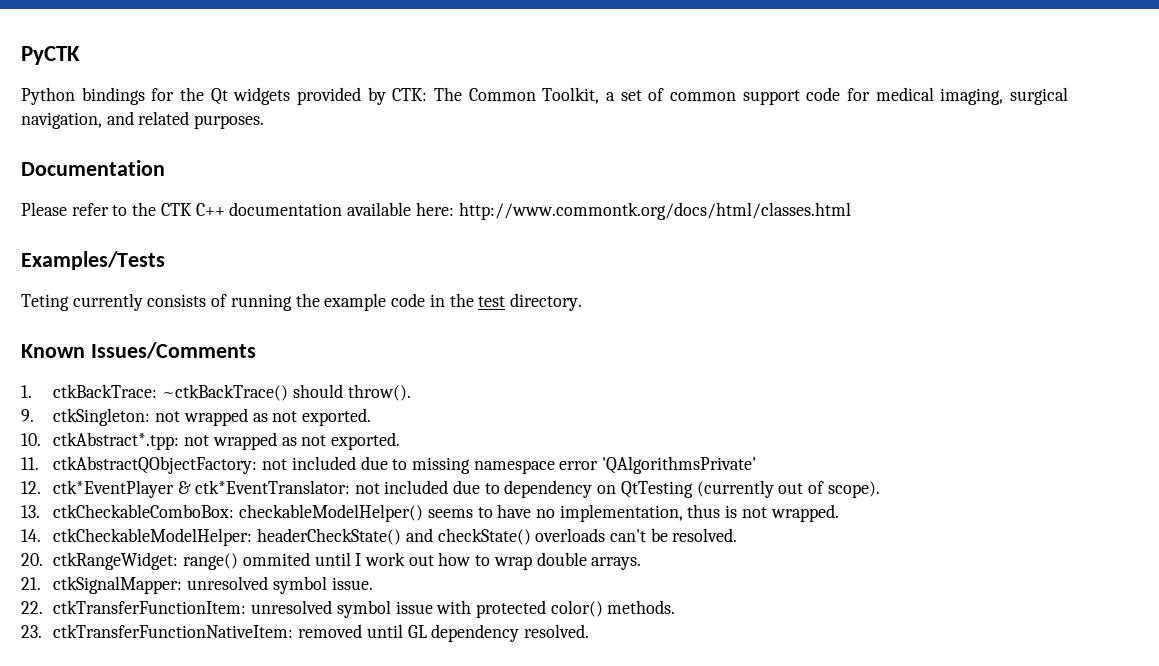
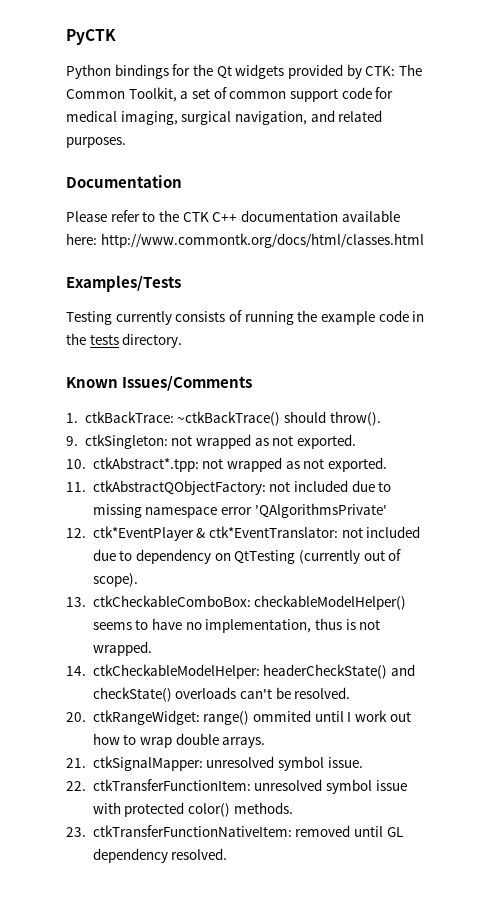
- Teting currently consists of running the example code in the test directory.
+ Testing currently consists of running the example code in the tests directory.

